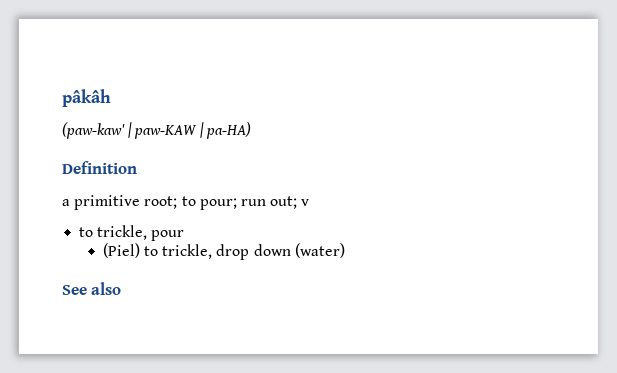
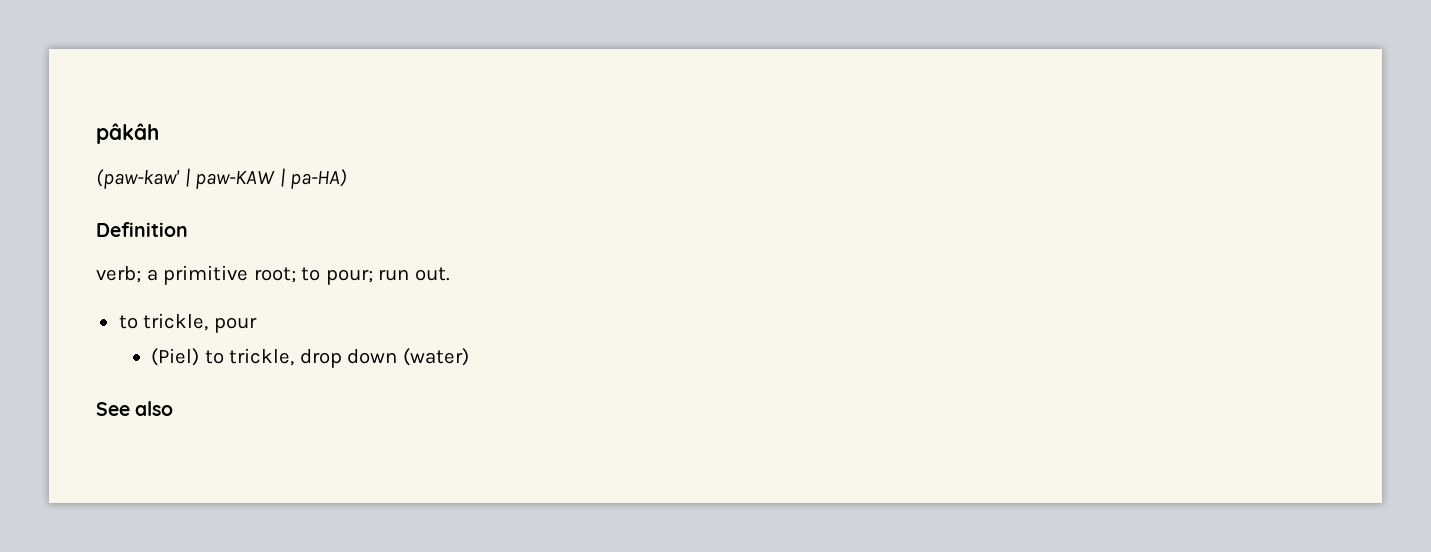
- a primitive root; to pour; run out; v
+ verb; a primitive root; to pour; run out.

